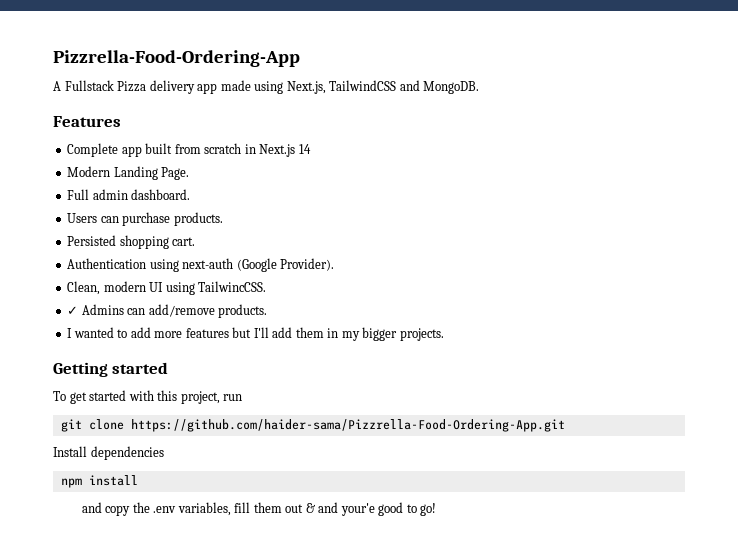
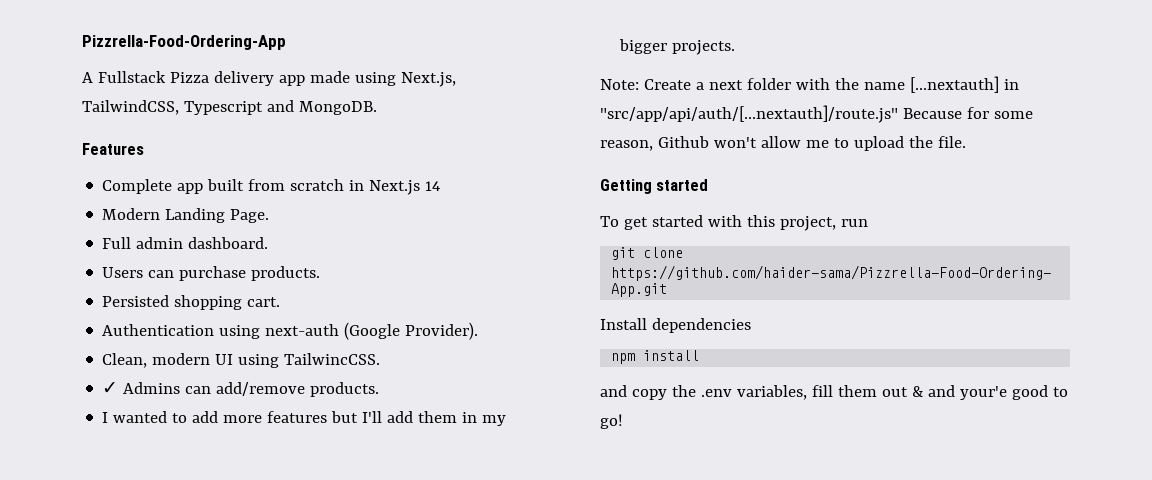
- A Fullstack Pizza delivery app made using Next.js, TailwindCSS and MongoDB.
+ A Fullstack Pizza delivery app made using Next.js, TailwindCSS, Typescript and MongoDB.
+ Note: Create a next folder with the name [...nextauth] in "src/app/api/auth/[...nextauth]/route.js" Because for some reason, Github won't allow me to upload the file.

